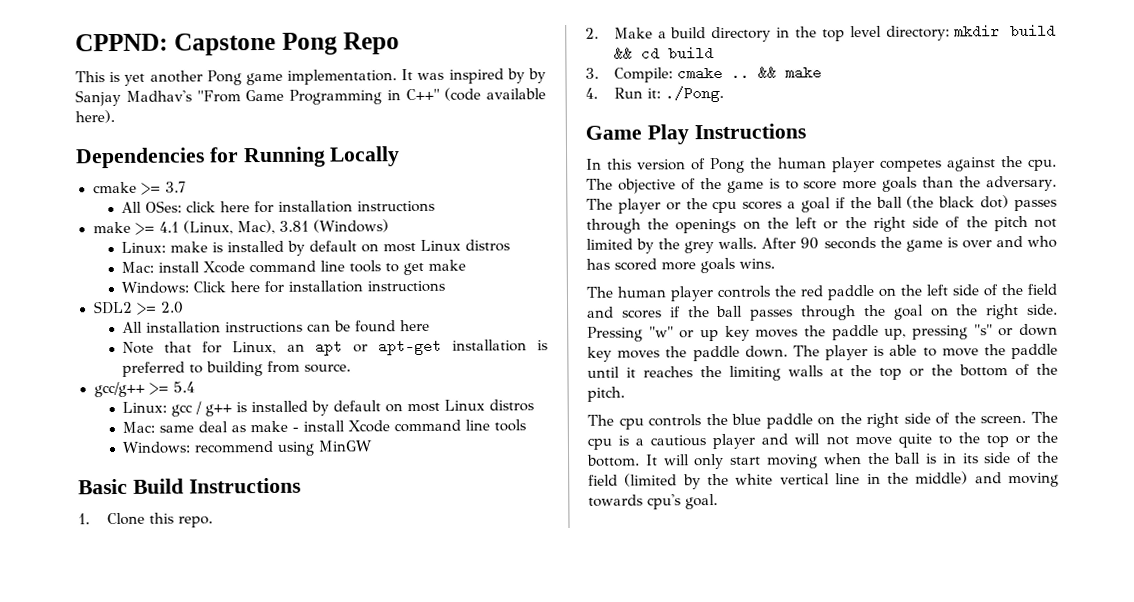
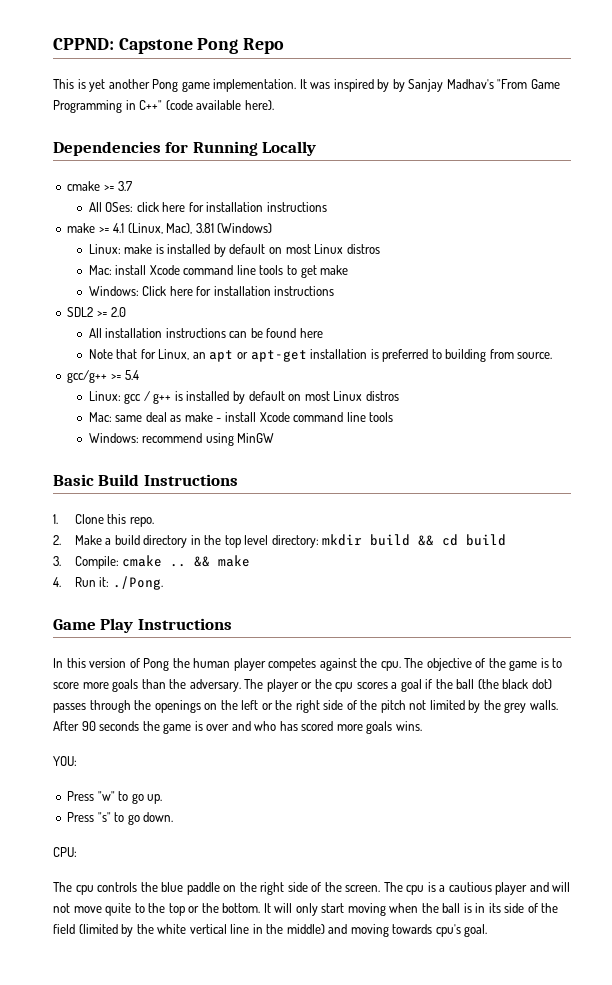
- The human player controls the red paddle on the left side of the field and scores if the ball passes through the goal on the right side. Pressing "w" or up key moves the paddle up, pressing "s" or down key moves the paddle down. The player is able to move the paddle until it reaches the limiting walls at the top or the bottom of the pitch.
+ YOU:
+ Press "w" to go up.
+ Press "s" to go down.
+ CPU:

